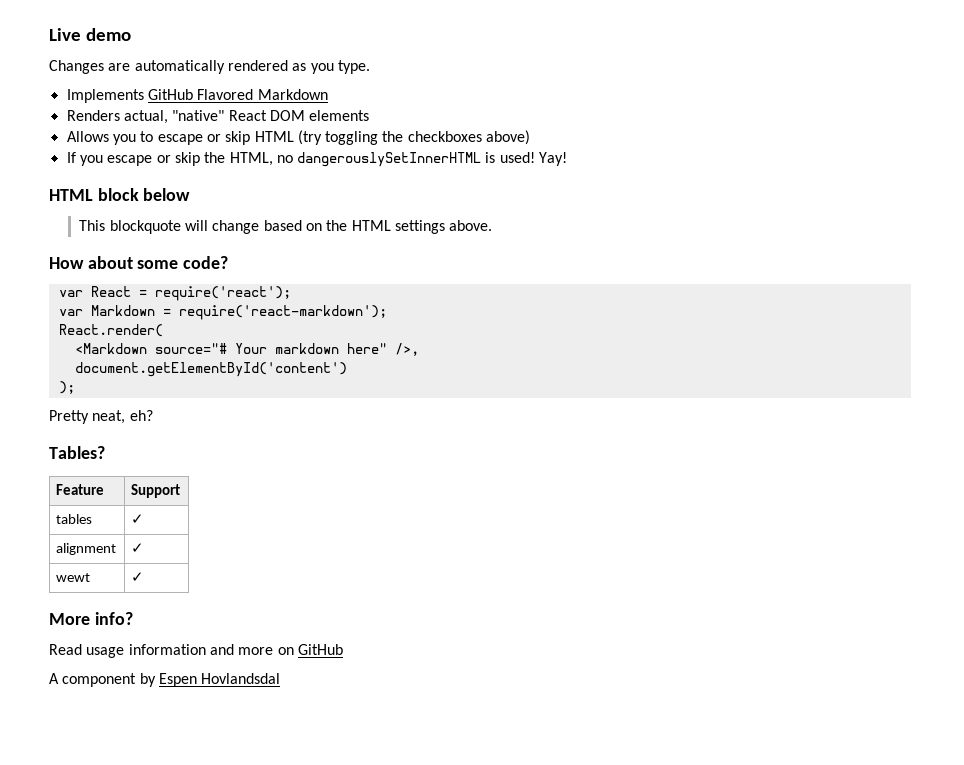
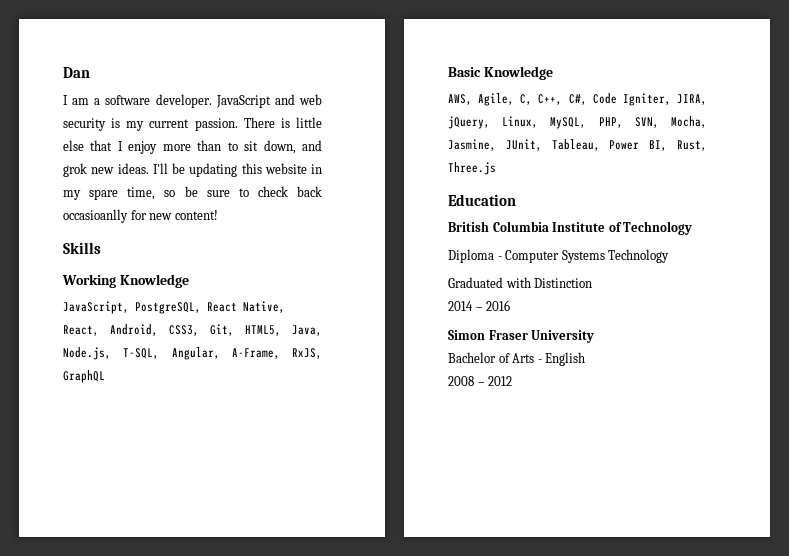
- Live demo
- Changes are automatically rendered as you type.
- Implements GitHub Flavored Markdown
- Renders actual, "native" React DOM elements
- Allows you to escape or skip HTML (try toggling the checkboxes above)
- If you escape or skip the HTML, no dangerouslySetInnerHTML is used! Yay!
- HTML block below
- This blockquote will change based on the HTML settings above.
- How about some code?
- var React = require('react');
- var Markdown = require('react-markdown');
- React.render(
- <Markdown source="# Your markdown here" />,
- document.getElementById('content')
- );
- Pretty neat, eh?
- Tables?
- Feature | Support
- tables | ✓
- alignment | ✓
- wewt | ✓
- More info?
- Read usage information and more on GitHub
- A component by Espen Hovlandsdal
+ Dan
+ I am a software developer. JavaScript and web security is my current passion. There is little else that I enjoy more than to sit down, and grok new ideas. I'll be updating this website in my spare time, so be sure to check back occasioanlly for new content!
+ Skills
+ Working Knowledge
+ JavaScript, PostgreSQL, React Native, React, Android, CSS3, Git, HTML5, Java, Node.js, T-SQL, Angular, A-Frame, RxJS, GraphQL
+ Basic Knowledge
+ AWS, Agile, C, C++, C#, Code Igniter, JIRA, jQuery, Linux, MySQL, PHP, SVN, Mocha, Jasmine, JUnit, Tableau, Power BI, Rust, Three.js
+ Education
+ British Columbia Institute of Technology
+ Diploma - Computer Systems Technology
+ Graduated with Distinction
+ 2014 – 2016
+ Simon Fraser University
+ Bachelor of Arts - English
+ 2008 – 2012

